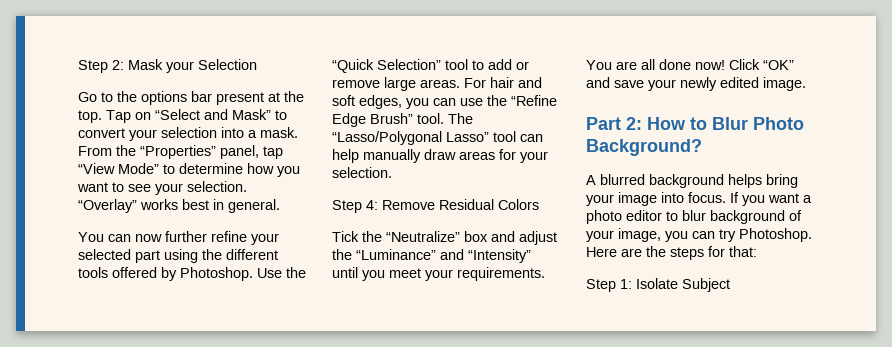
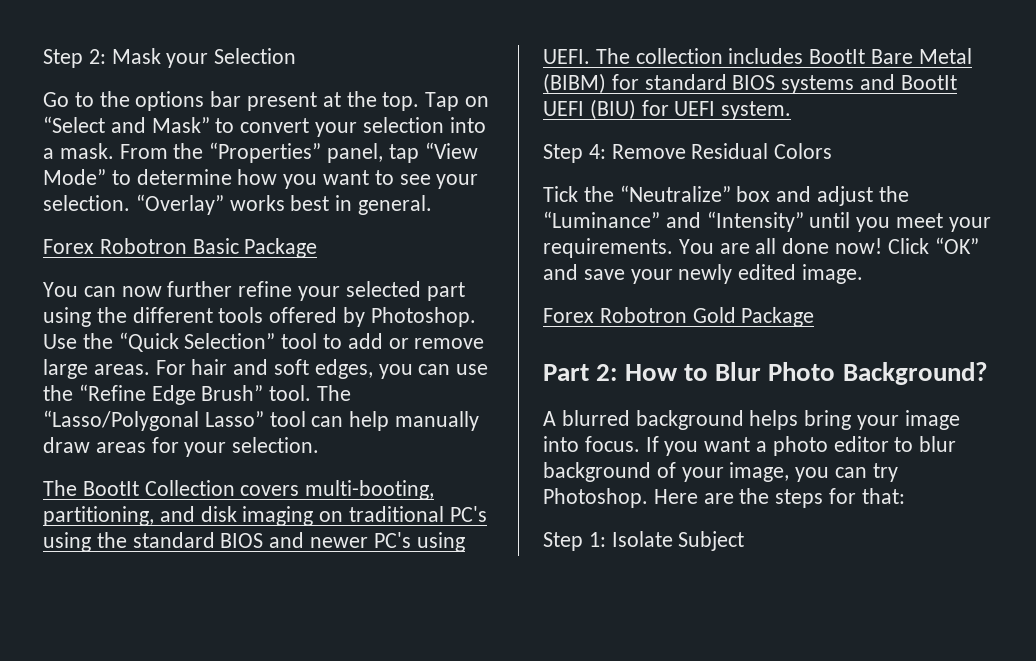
+ Forex Robotron Basic Package
+ The BootIt Collection covers multi-booting, partitioning, and disk imaging on traditional PC's using the standard BIOS and newer PC's using UEFI. The collection includes BootIt Bare Metal (BIBM) for standard BIOS systems and BootIt UEFI (BIU) for UEFI system.
+ Forex Robotron Gold Package

